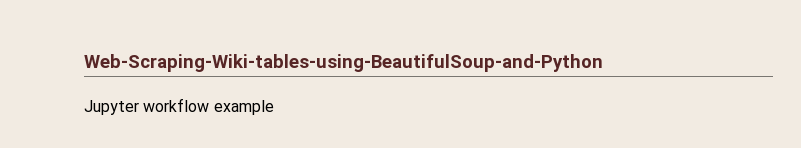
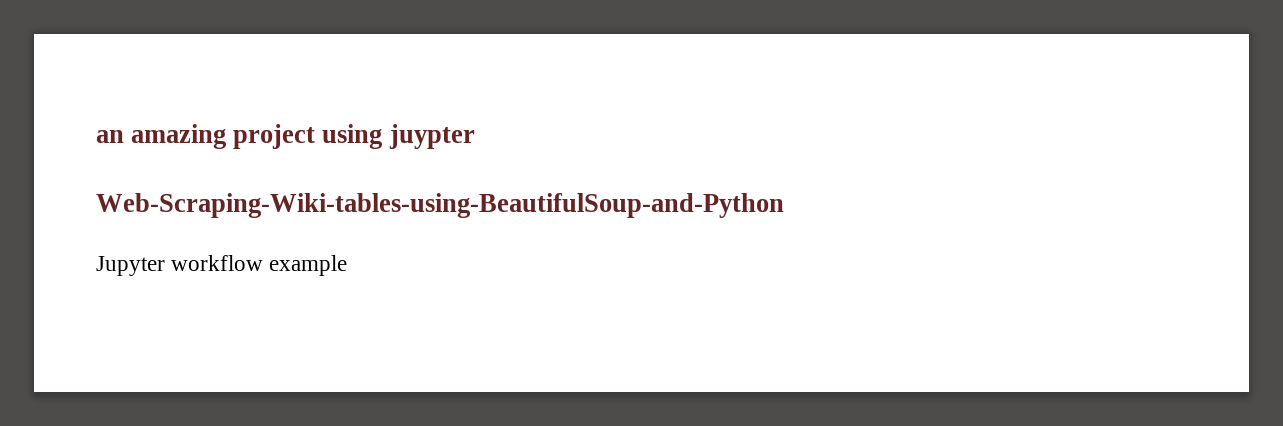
+ an amazing project using juypter

